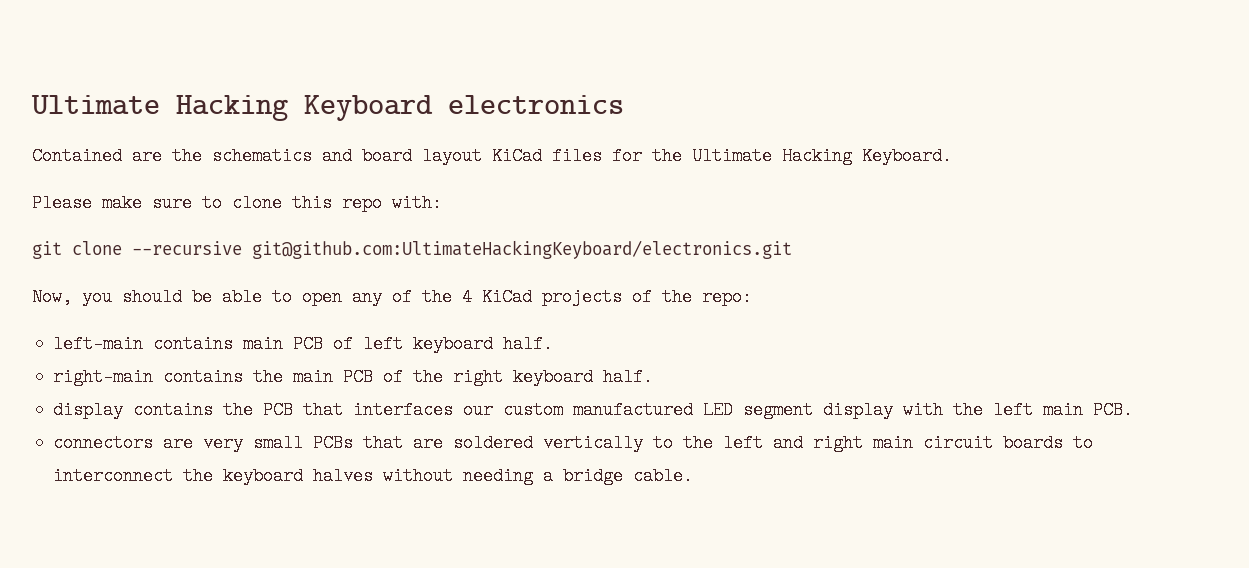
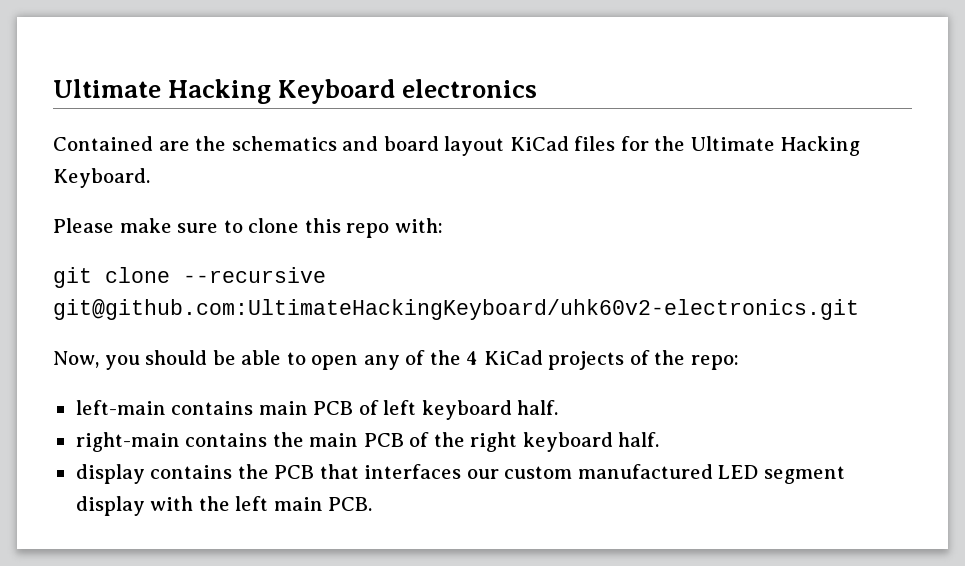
- git clone --recursive git@github.com:UltimateHackingKeyboard/electronics.git
+ git clone --recursive git@github.com:UltimateHackingKeyboard/uhk60v2-electronics.git
- connectors are very small PCBs that are soldered vertically to the left and right main circuit boards to interconnect the keyboard halves without needing a bridge cable.

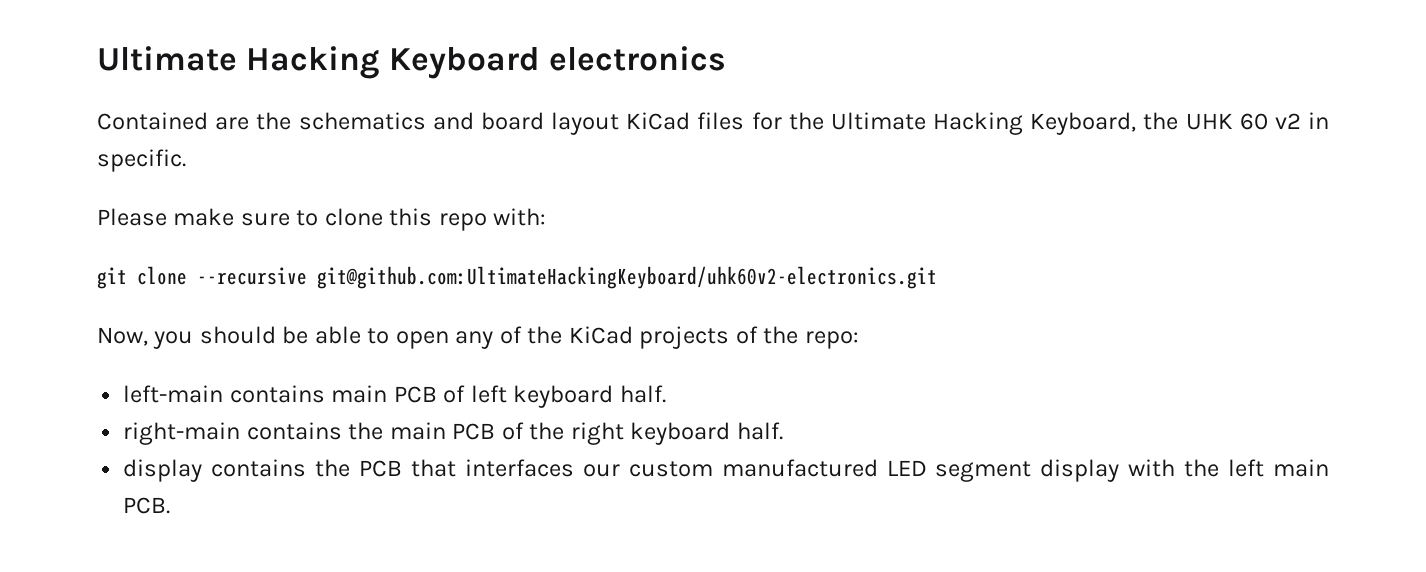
- Contained are the schematics and board layout KiCad files for the Ultimate Hacking Keyboard.
+ Contained are the schematics and board layout KiCad files for the Ultimate Hacking Keyboard, the UHK 60 v2 in specific.
- Now, you should be able to open any of the 4 KiCad projects of the repo:
+ Now, you should be able to open any of the KiCad projects of the repo:

